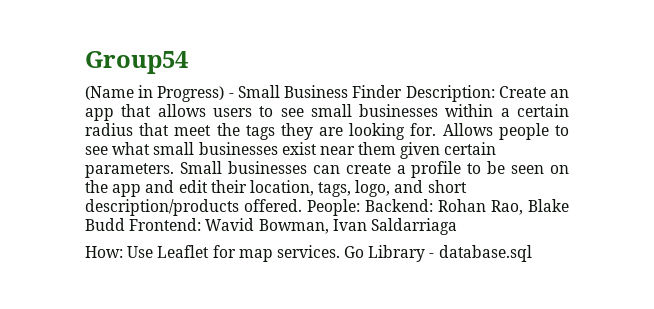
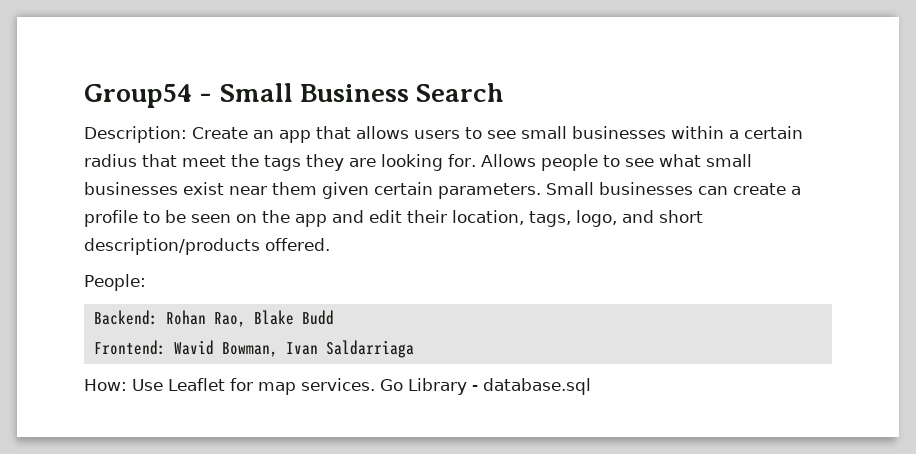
- Group54
- (Name in Progress) - Small Business Finder Description: Create an app that allows users to see small businesses within a certain radius that meet the tags they are looking for.
+ Group54 - Small Business Search
+ Description: Create an app that allows users to see small businesses within a certain radius that meet the tags they are looking for.
- Small businesses can create a profile to be seen on the app and edit their location, tags, logo, and short description/products offered. People: Backend: Rohan Rao, Blake Budd Frontend: Wavid Bowman, Ivan Saldarriaga
+ Small businesses can create a profile to be seen on the app and edit their location, tags, logo, and short description/products offered.
+ People:
+ Backend: Rohan Rao, Blake Budd
+ Frontend: Wavid Bowman, Ivan Saldarriaga

